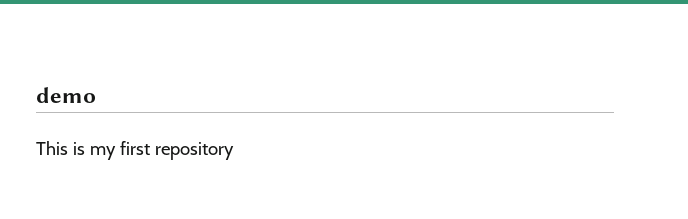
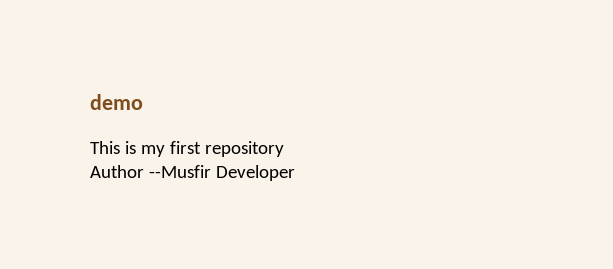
+ Author --Musfir Developer

